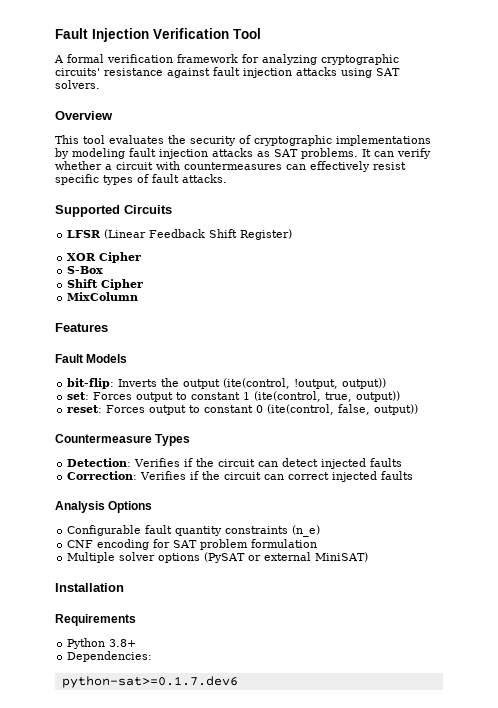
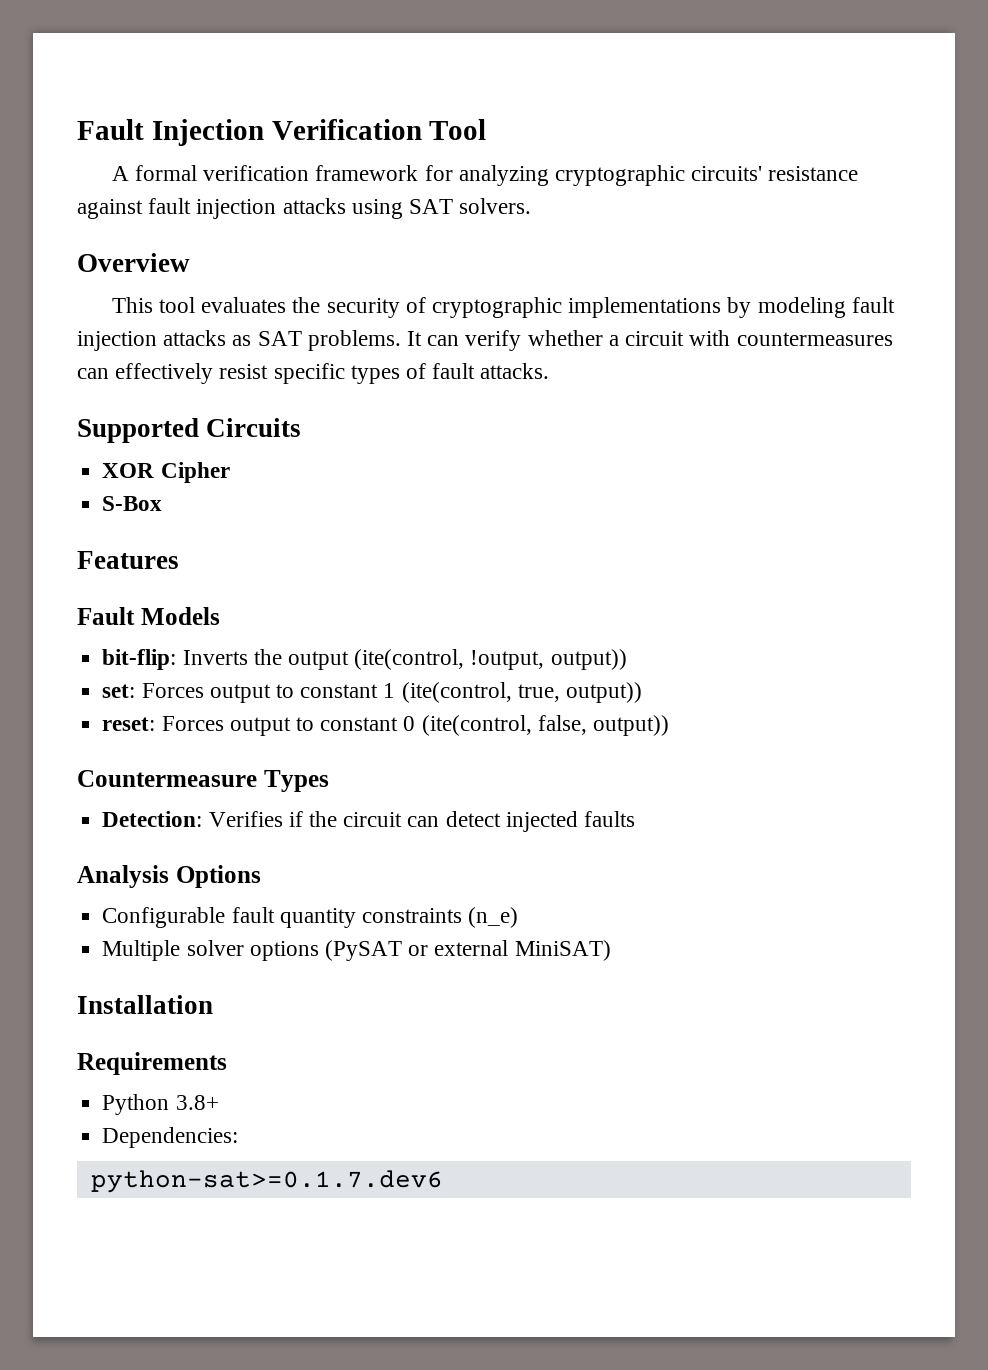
- LFSR (Linear Feedback Shift Register)
- Shift Cipher
- MixColumn
- Correction: Verifies if the circuit can correct injected faults
- CNF encoding for SAT problem formulation

